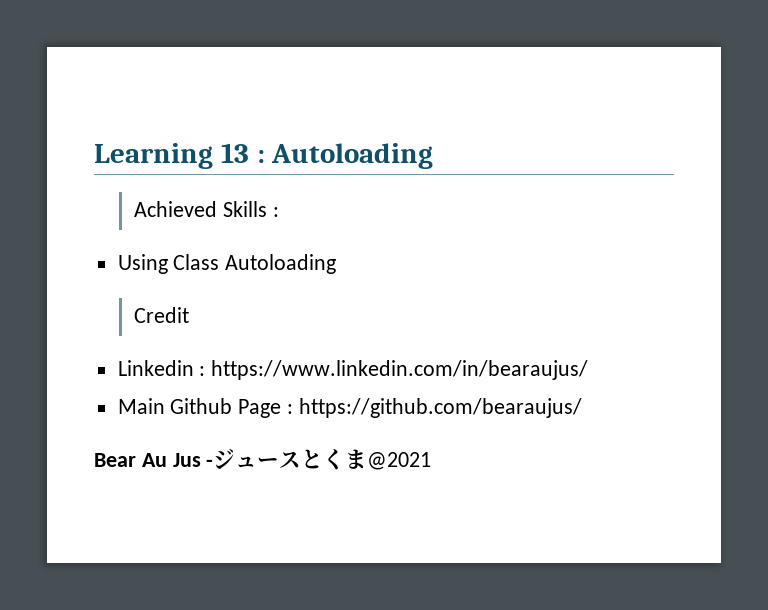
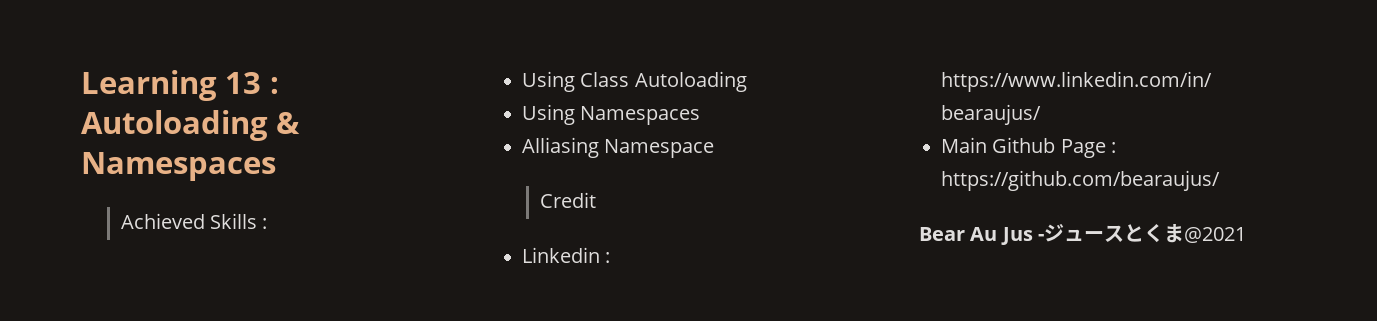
- Learning 13 : Autoloading
+ Learning 13 : Autoloading & Namespaces
+ Using Namespaces
+ Alliasing Namespace

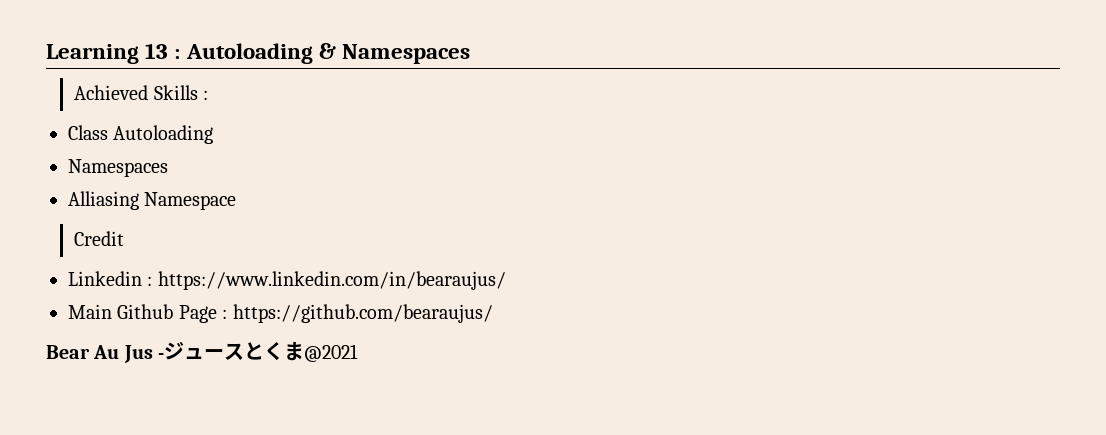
- Using Class Autoloading
- Using Namespaces
+ Class Autoloading
+ Namespaces

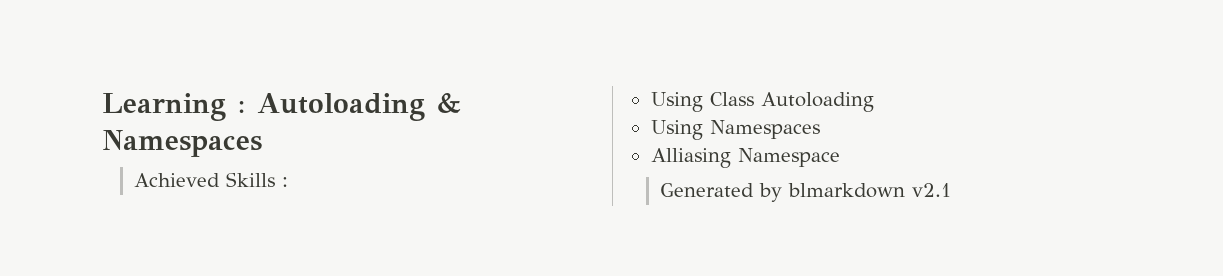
- Learning 13 : Autoloading & Namespaces
+ Learning : Autoloading & Namespaces
- Class Autoloading
- Namespaces
+ Using Class Autoloading
+ Using Namespaces
- Credit
- Linkedin : https://www.linkedin.com/in/bearaujus/
- Main Github Page : https://github.com/bearaujus/
- Bear Au Jus -ジュースとくま@2021
+ Generated by blmarkdown v2.1

